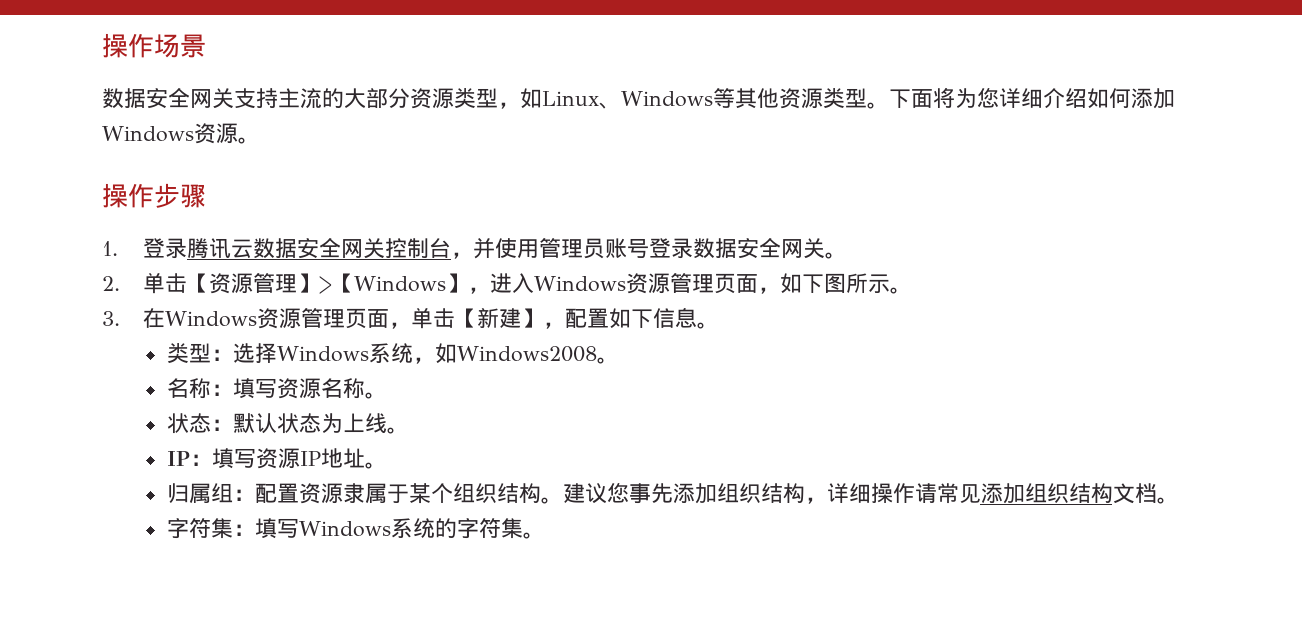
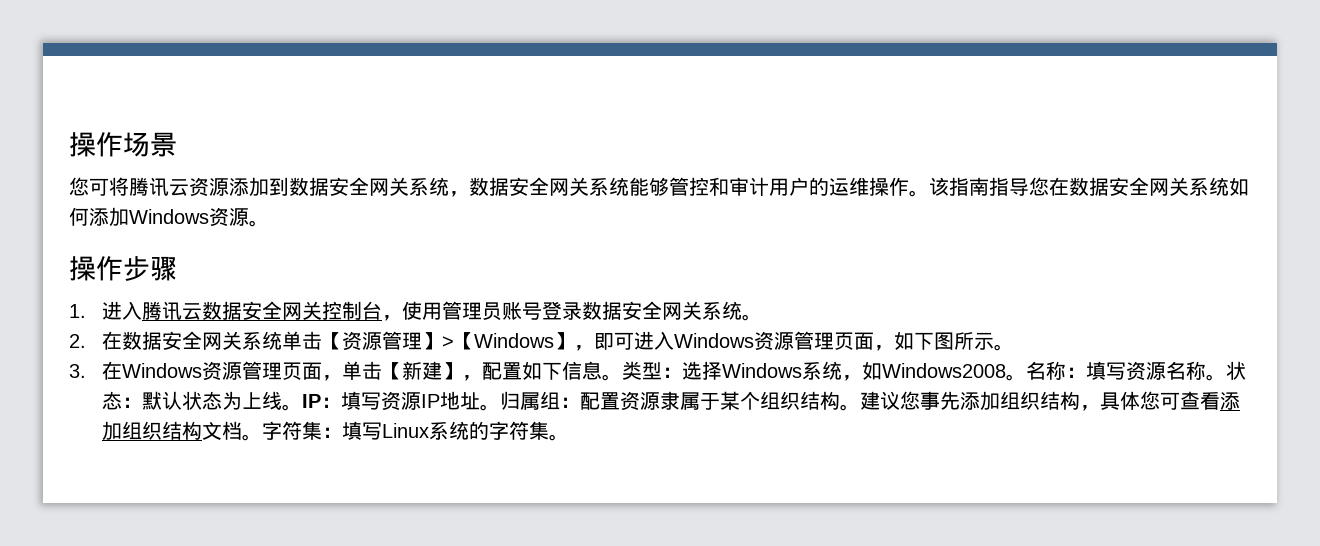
- 数据安全网关支持主流的大部分资源类型，如Linux、Windows等其他资源类型。下面将为您详细介绍如何添加Windows资源。
+ 您可将腾讯云资源添加到数据安全网关系统，数据安全网关系统能够管控和审计用户的运维操作。该指南指导您在数据安全网关系统如何添加Windows资源。
- 1.登录腾讯云数据安全网关控制台，并使用管理员账号登录数据安全网关。
+ 1.进入腾讯云数据安全网关控制台，使用管理员账号登录数据安全网关系统。
- 2.单击【资源管理】>【Windows】，进入Windows资源管理页面，如下图所示。
+ 2.在数据安全网关系统单击【资源管理】>【Windows】，即可进入Windows资源管理页面，如下图所示。
- 3.在Windows资源管理页面，单击【新建】，配置如下信息。
- 类型：选择Windows系统，如Windows2008。
- 名称：填写资源名称。
- 状态：默认状态为上线。
- IP：填写资源IP地址。
- 归属组：配置资源隶属于某个组织结构。
+ 3.在Windows资源管理页面，单击【新建】，配置如下信息。类型：选择Windows系统，如Windows2008。名称：填写资源名称。状态：默认状态为上线。IP：填写资源IP地址。归属组：配置资源隶属于某个组织结构。
- 建议您事先添加组织结构，详细操作请常见添加组织结构文档。
- 字符集：填写Windows系统的字符集。
+ 建议您事先添加组织结构，具体您可查看添加组织结构文档。字符集：填写Linux系统的字符集。

